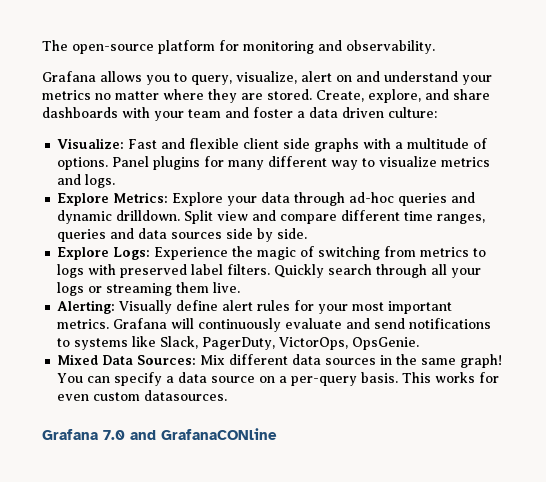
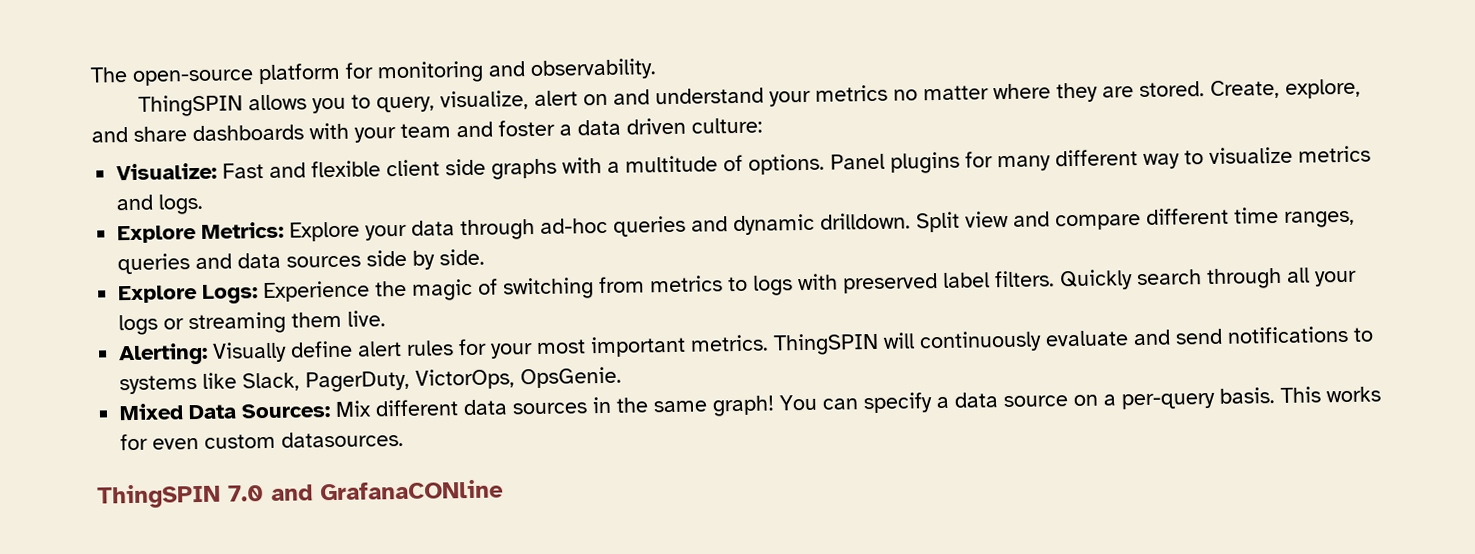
- Grafana allows you to query, visualize, alert on and understand your metrics no matter where they are stored.
+ ThingSPIN allows you to query, visualize, alert on and understand your metrics no matter where they are stored.
- Grafana will continuously evaluate and send notifications to systems like Slack, PagerDuty, VictorOps, OpsGenie.
+ ThingSPIN will continuously evaluate and send notifications to systems like Slack, PagerDuty, VictorOps, OpsGenie.
- Grafana 7.0 and GrafanaCONline
+ ThingSPIN 7.0 and GrafanaCONline

